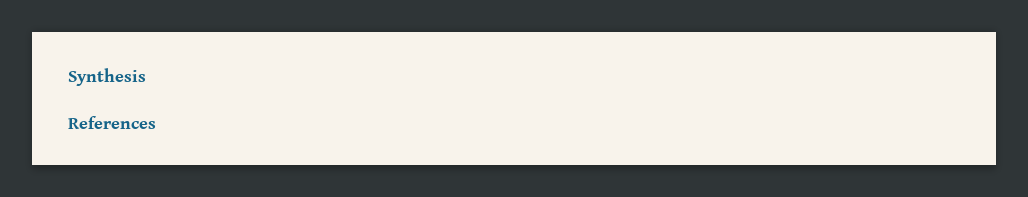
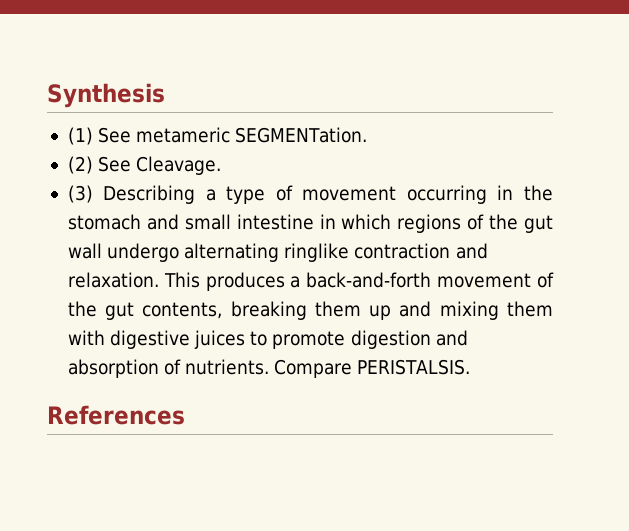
+ (1) See metameric SEGMENTation.
+ (2) See Cleavage.
+ (3) Describing a type of movement occurring in the stomach and small intestine in which regions of the gut wall undergo alternating ringlike contraction and relaxation. This produces a back-and-forth movement of the gut contents, breaking them up and mixing them with digestive juices to promote digestion and absorption of nutrients. Compare PERISTALSIS.

